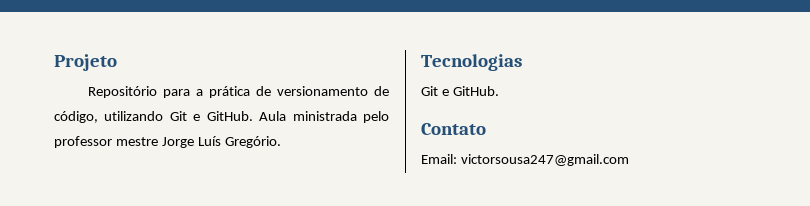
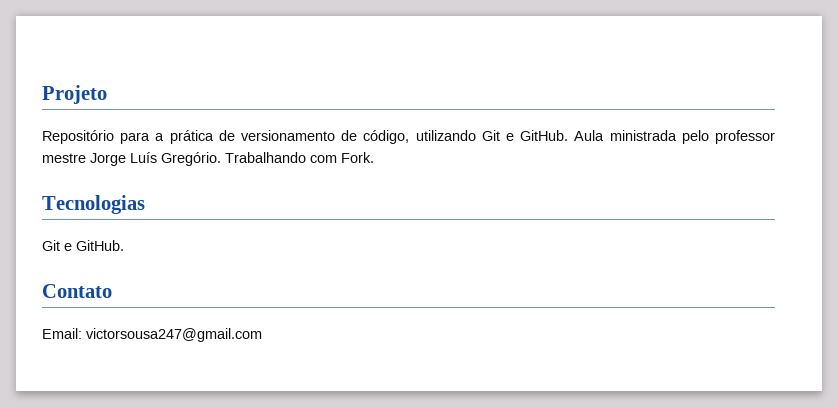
+ Trabalhando com Fork.

